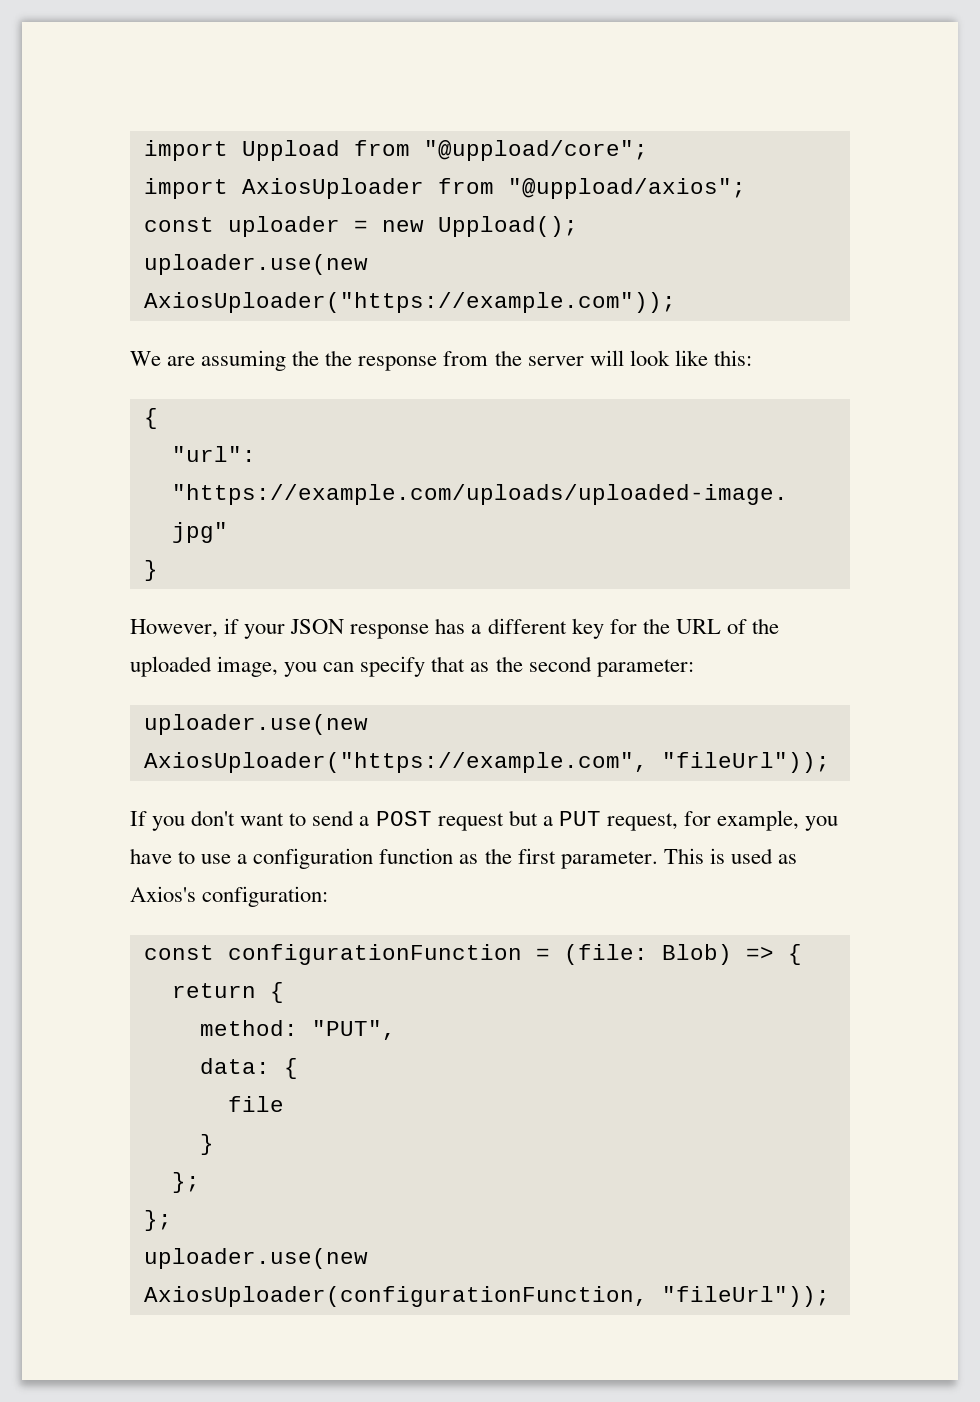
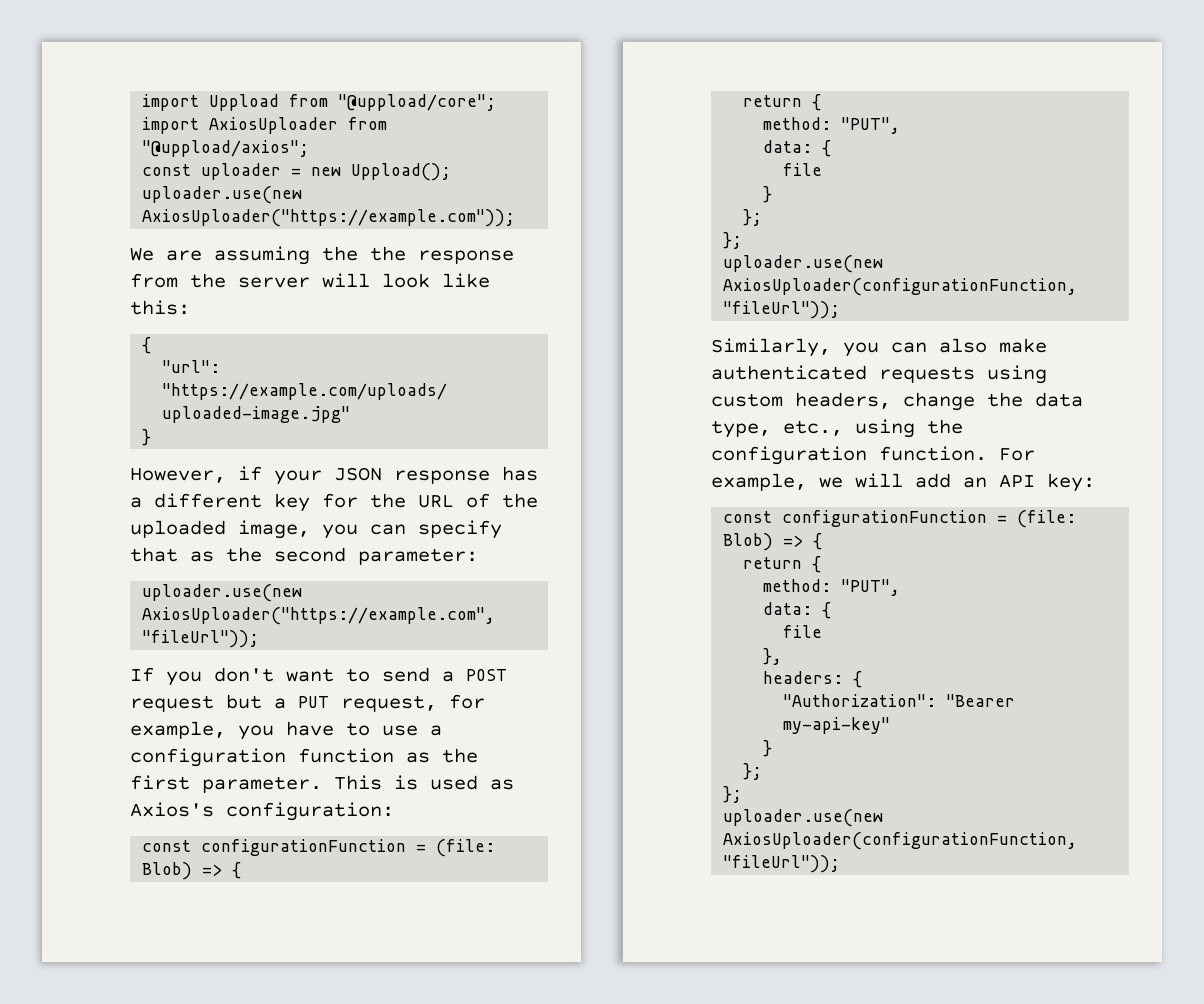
+ Similarly, you can also make authenticated requests using custom headers, change the data type, etc., using the configuration function. For example, we will add an API key:
+ const configurationFunction = (file: Blob) => {
+ return {
+ method: "PUT",
+ data: {
+ file
+ },
+ headers: {
+ "Authorization": "Bearer my-api-key"
+ }
+ };
+ };
+ uploader.use(new AxiosUploader(configurationFunction, "fileUrl"));

